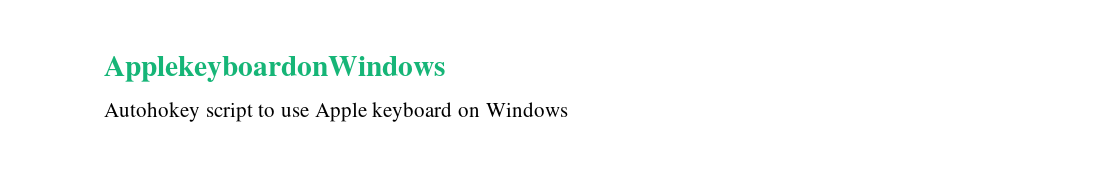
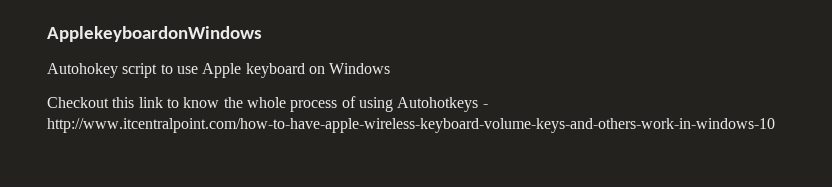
+ Checkout this link to know the whole process of using Autohotkeys - http://www.itcentralpoint.com/how-to-have-apple-wireless-keyboard-volume-keys-and-others-work-in-windows-10

